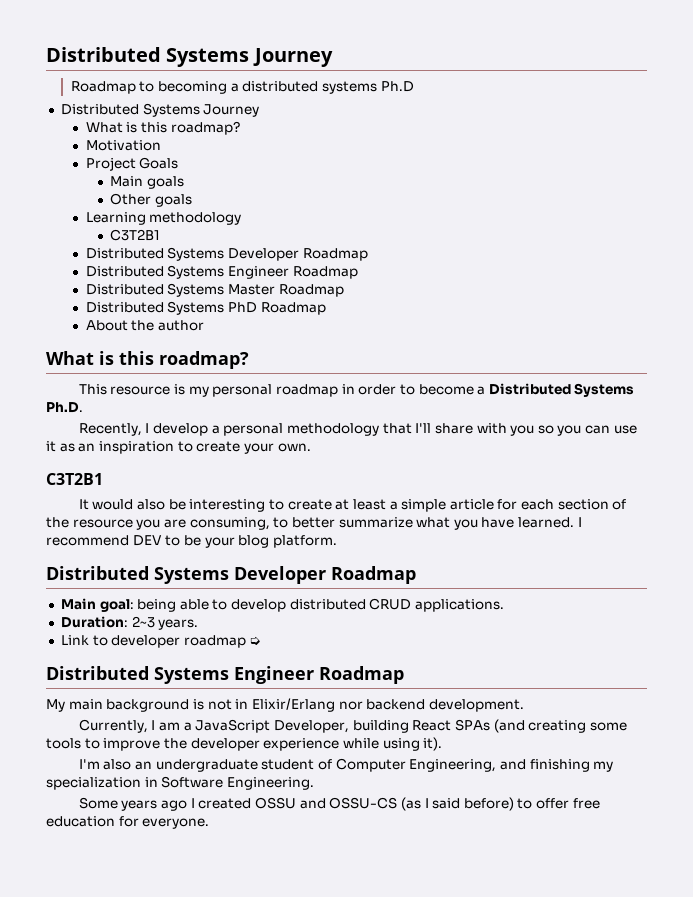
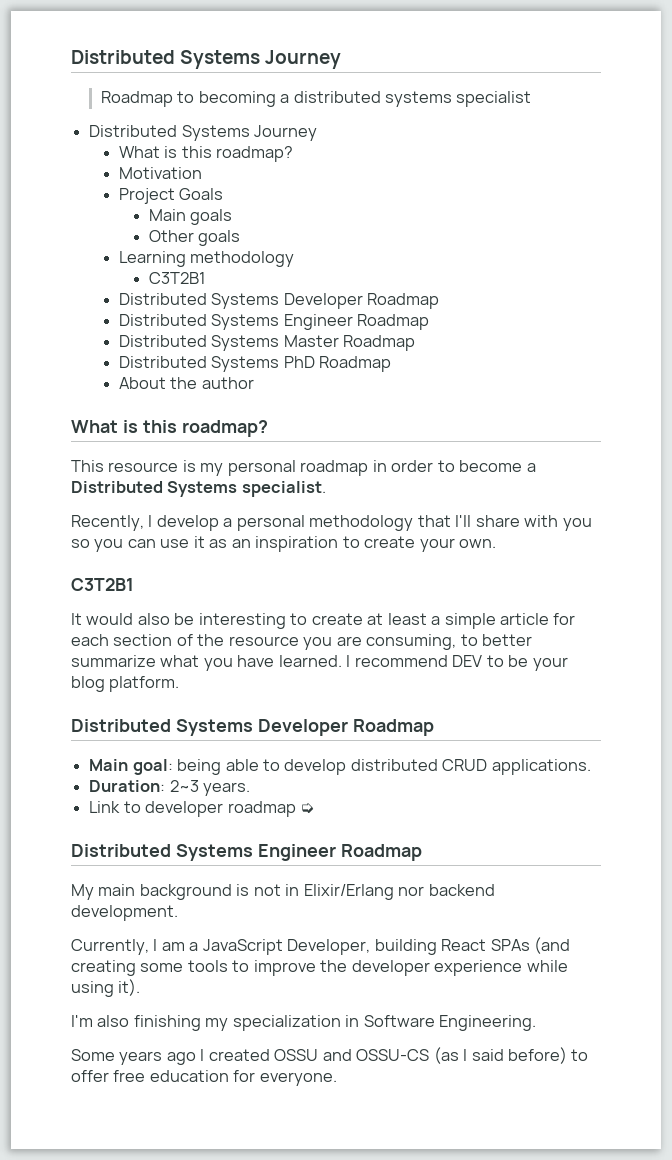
- Roadmap to becoming a distributed systems Ph.D
+ Roadmap to becoming a distributed systems specialist
- This resource is my personal roadmap in order to become a Distributed Systems Ph.D.
+ This resource is my personal roadmap in order to become a Distributed Systems specialist.
- I'm also an undergraduate student of Computer Engineering, and finishing my specialization in Software Engineering.
+ I'm also finishing my specialization in Software Engineering.

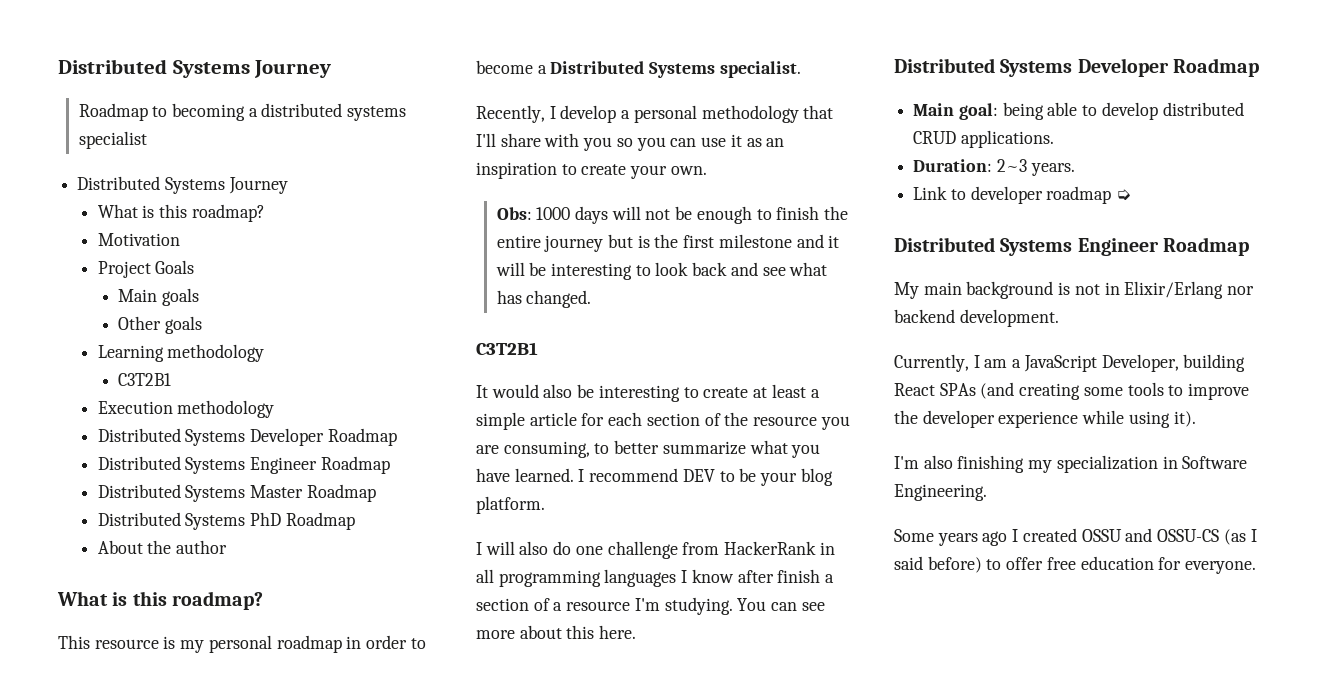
+ Execution methodology
+ Obs: 1000 days will not be enough to finish the entire journey but is the first milestone and it will be interesting to look back and see what has changed.
+ I will also do one challenge from HackerRank in all programming languages I know after finish a section of a resource I'm studying. You can see more about this here.

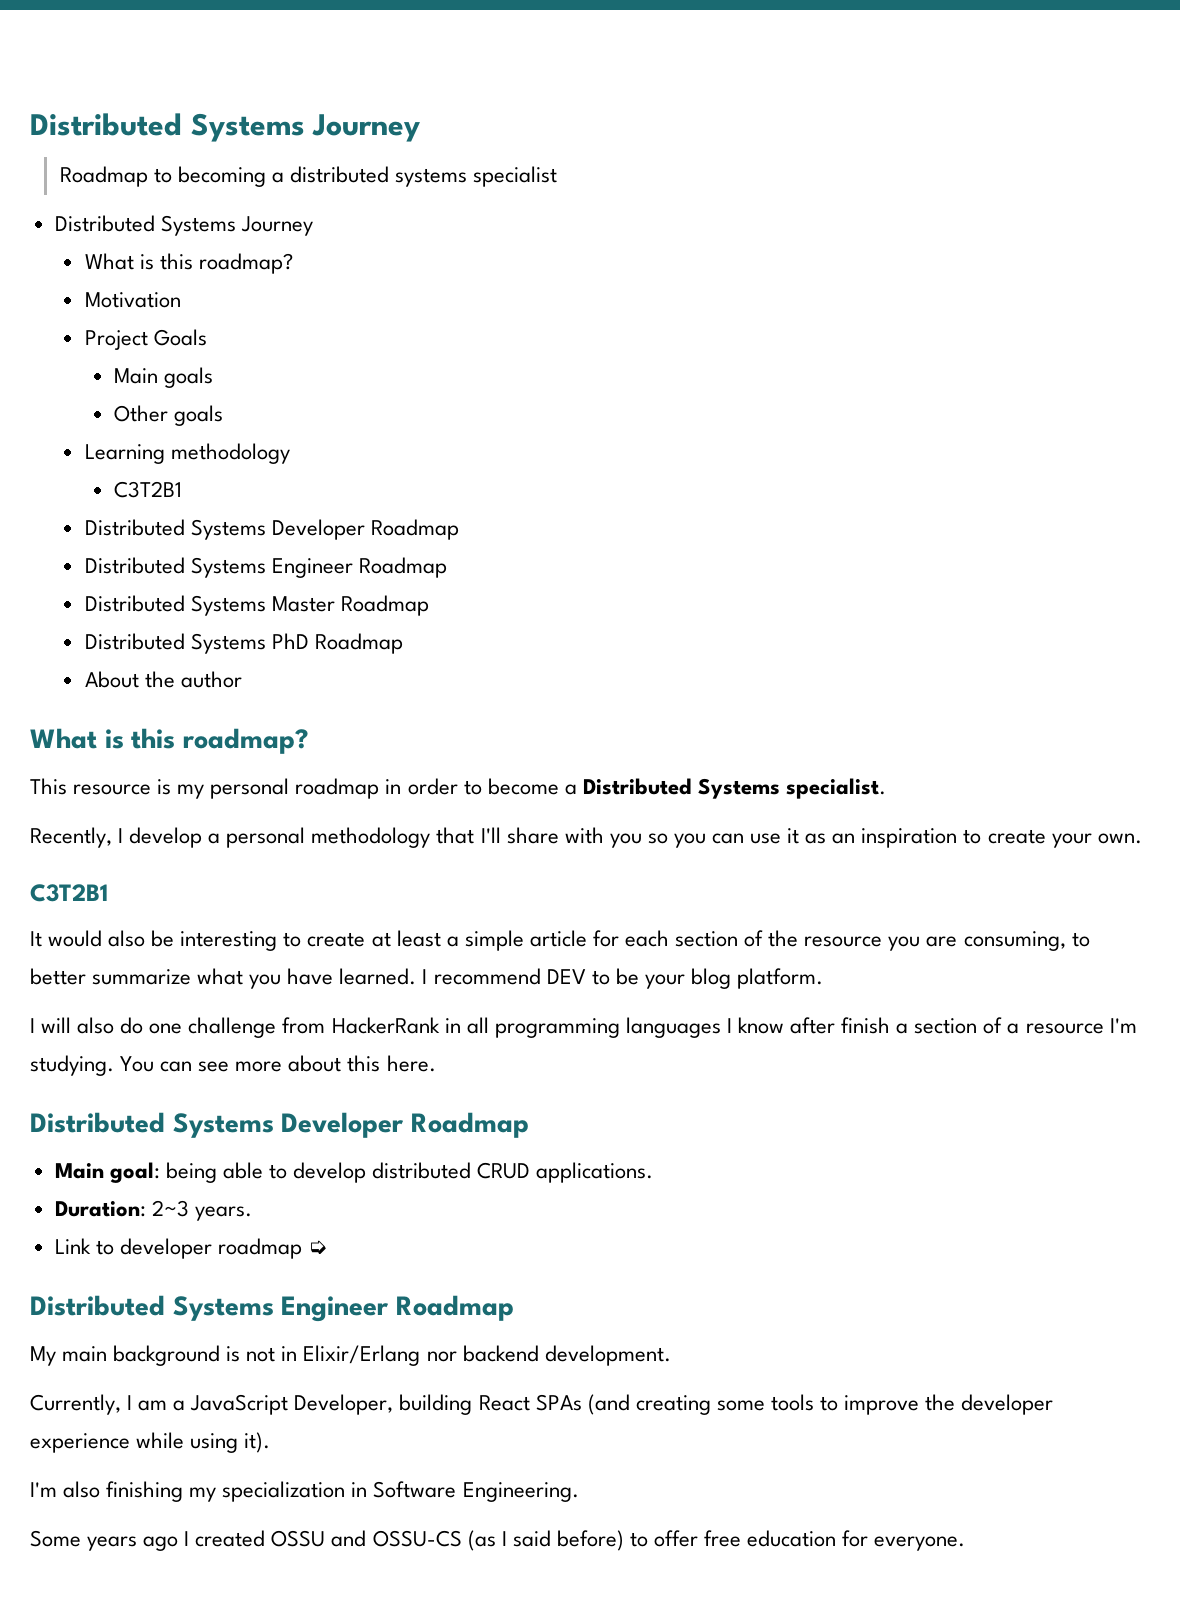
- Execution methodology
- Obs: 1000 days will not be enough to finish the entire journey but is the first milestone and it will be interesting to look back and see what has changed.

